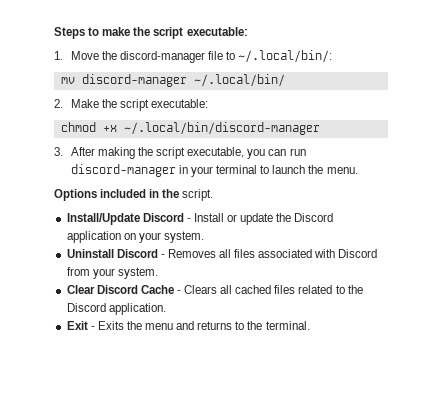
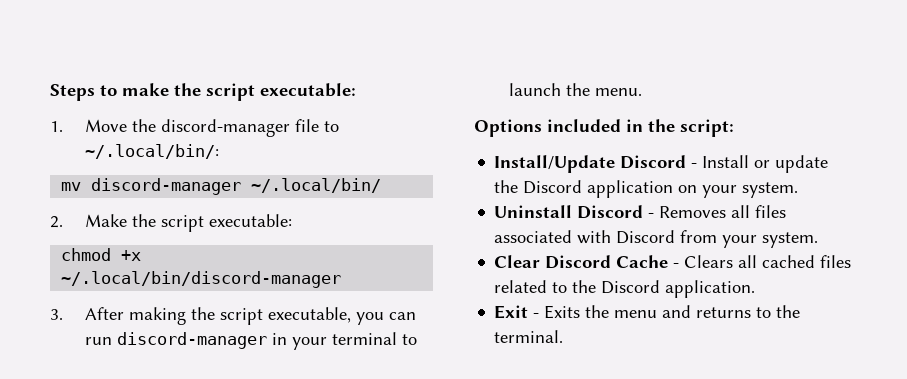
- Options included in the script.
+ Options included in the script:

